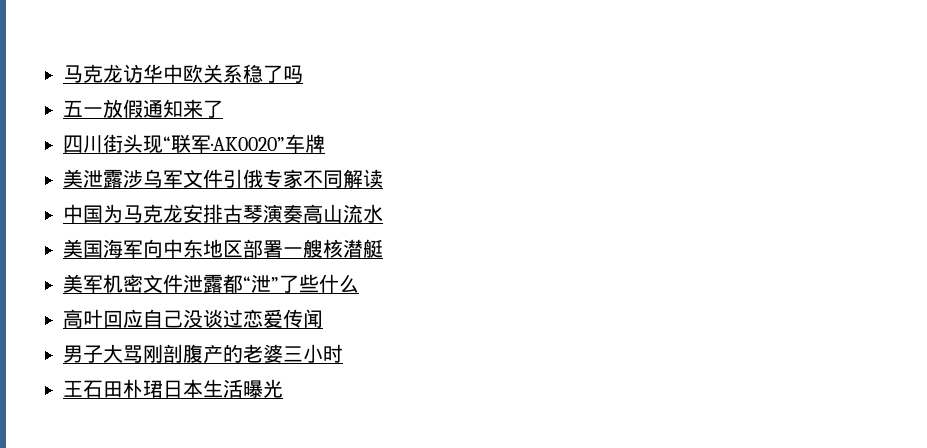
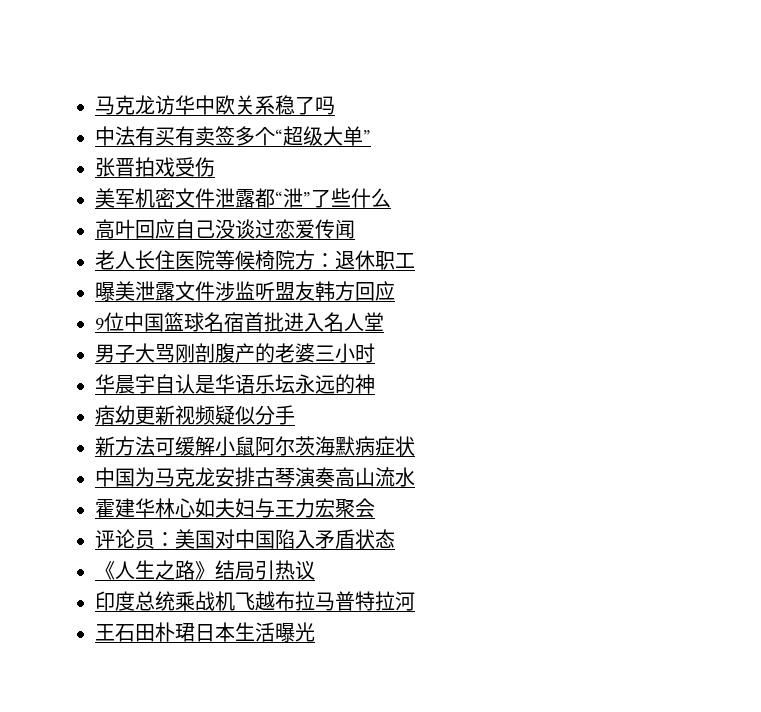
- 五一放假通知来了
- 四川街头现“联军·AK0020”车牌
- 美泄露涉乌军文件引俄专家不同解读
- 中国为马克龙安排古琴演奏高山流水
- 美国海军向中东地区部署一艘核潜艇
+ 中法有买有卖签多个“超级大单”
+ 张晋拍戏受伤
+ 老人长住医院等候椅院方：退休职工
+ 曝美泄露文件涉监听盟友韩方回应
+ 9位中国篮球名宿首批进入名人堂
+ 华晨宇自认是华语乐坛永远的神
+ 痞幼更新视频疑似分手
+ 新方法可缓解小鼠阿尔茨海默病症状
+ 中国为马克龙安排古琴演奏高山流水
+ 霍建华林心如夫妇与王力宏聚会
+ 评论员：美国对中国陷入矛盾状态
+ 《人生之路》结局引热议
+ 印度总统乘战机飞越布拉马普特拉河

